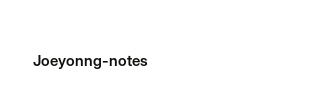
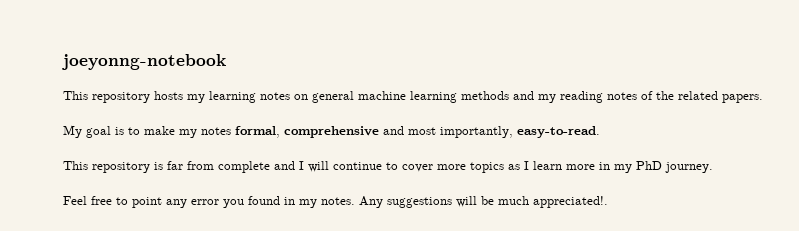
- Joeyonng-notes
+ joeyonng-notebook
+ This repository hosts my learning notes on general machine learning methods and my reading notes of the related papers.
+ My goal is to make my notes formal, comprehensive and most importantly, easy-to-read.
+ This repository is far from complete and I will continue to cover more topics as I learn more in my PhD journey.
+ Feel free to point any error you found in my notes. Any suggestions will be much appreciated!.

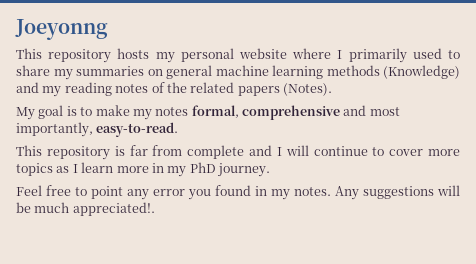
- joeyonng-notebook
+ Joeyonng
- This repository hosts my learning notes on general machine learning methods and my reading notes of the related papers.
+ This repository hosts my personal website where I primarily used to share my summaries on general machine learning methods (Knowledge) and my reading notes of the related papers (Notes).

